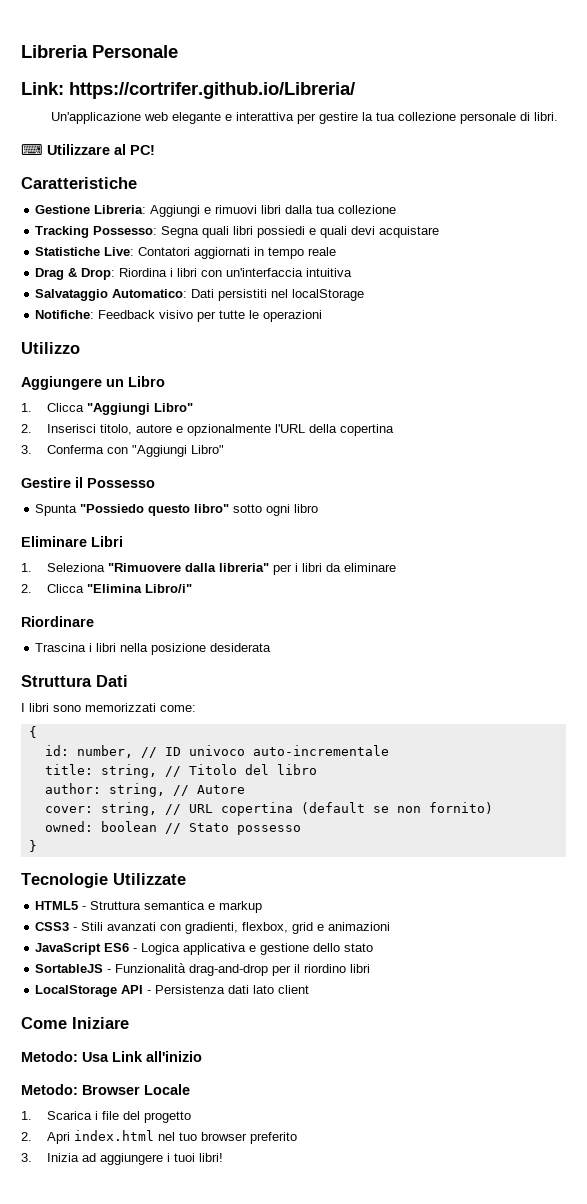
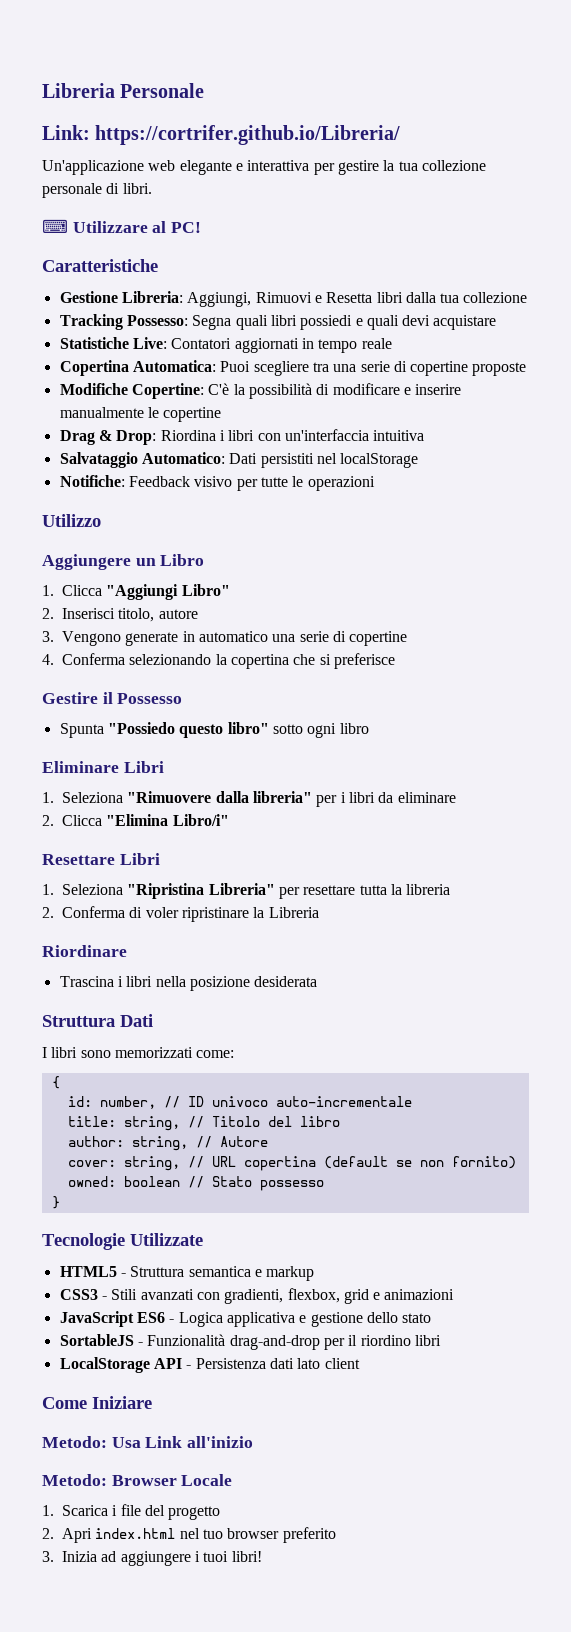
- Gestione Libreria: Aggiungi e rimuovi libri dalla tua collezione
+ Gestione Libreria: Aggiungi, Rimuovi e Resetta libri dalla tua collezione
+ Copertina Automatica: Puoi scegliere tra una serie di copertine proposte
+ Modifiche Copertine: C'è la possibilità di modificare e inserire manualmente le copertine
- 2. Inserisci titolo, autore e opzionalmente l'URL della copertina
- 3. Conferma con "Aggiungi Libro"
+ 2. Inserisci titolo, autore
+ 3. Vengono generate in automatico una serie di copertine
+ 4. Conferma selezionando la copertina che si preferisce
+ Resettare Libri
+ 1. Seleziona "Ripristina Libreria" per resettare tutta la libreria
+ 2. Conferma di voler ripristinare la Libreria

